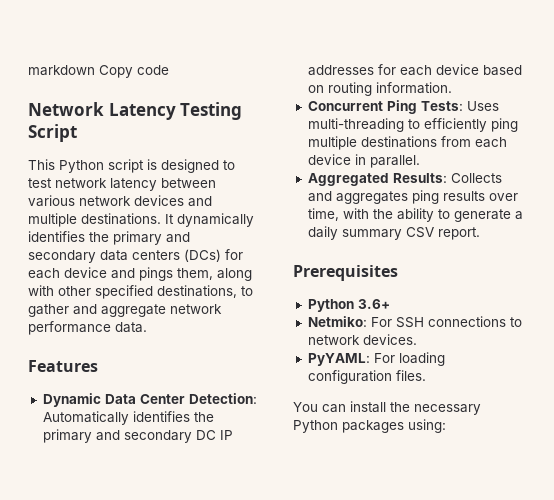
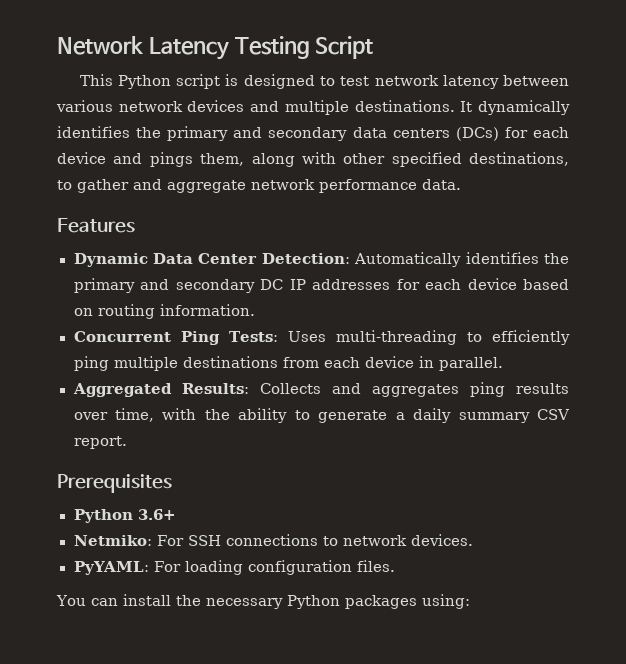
- markdown Copy code

